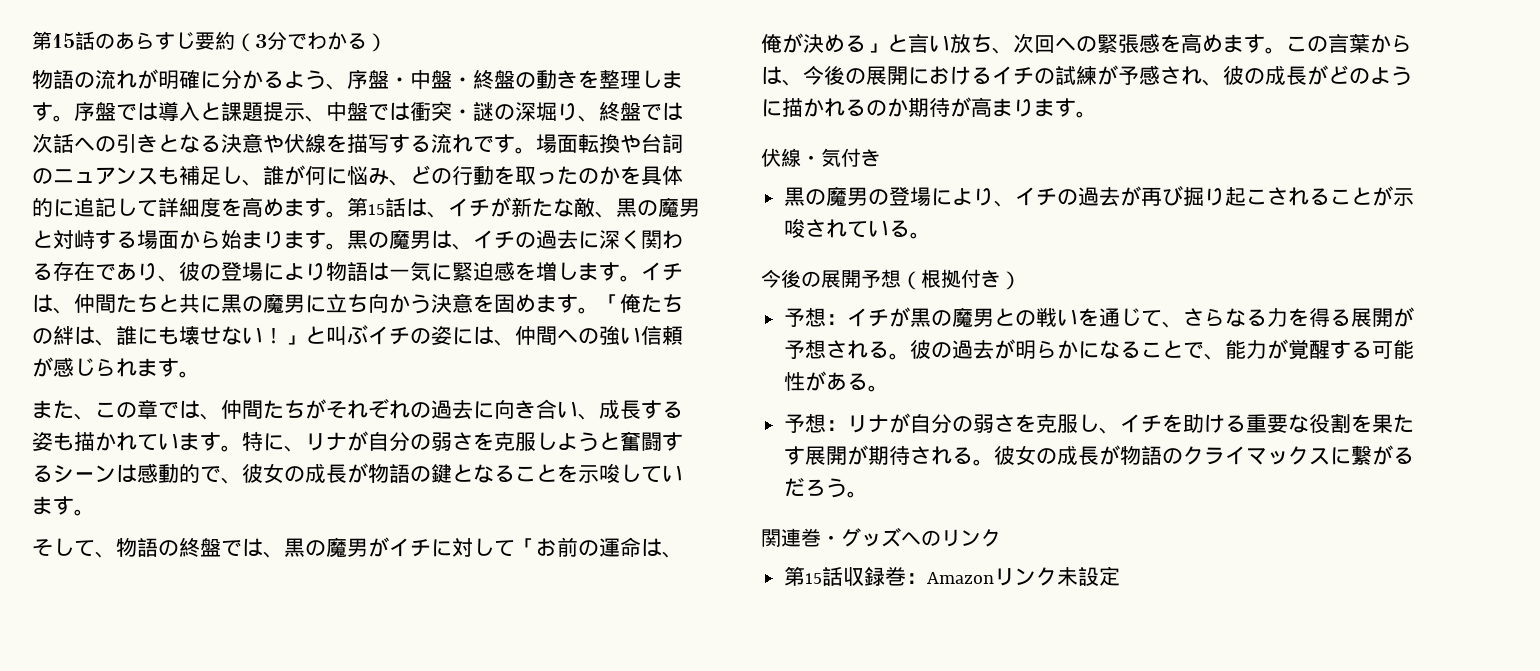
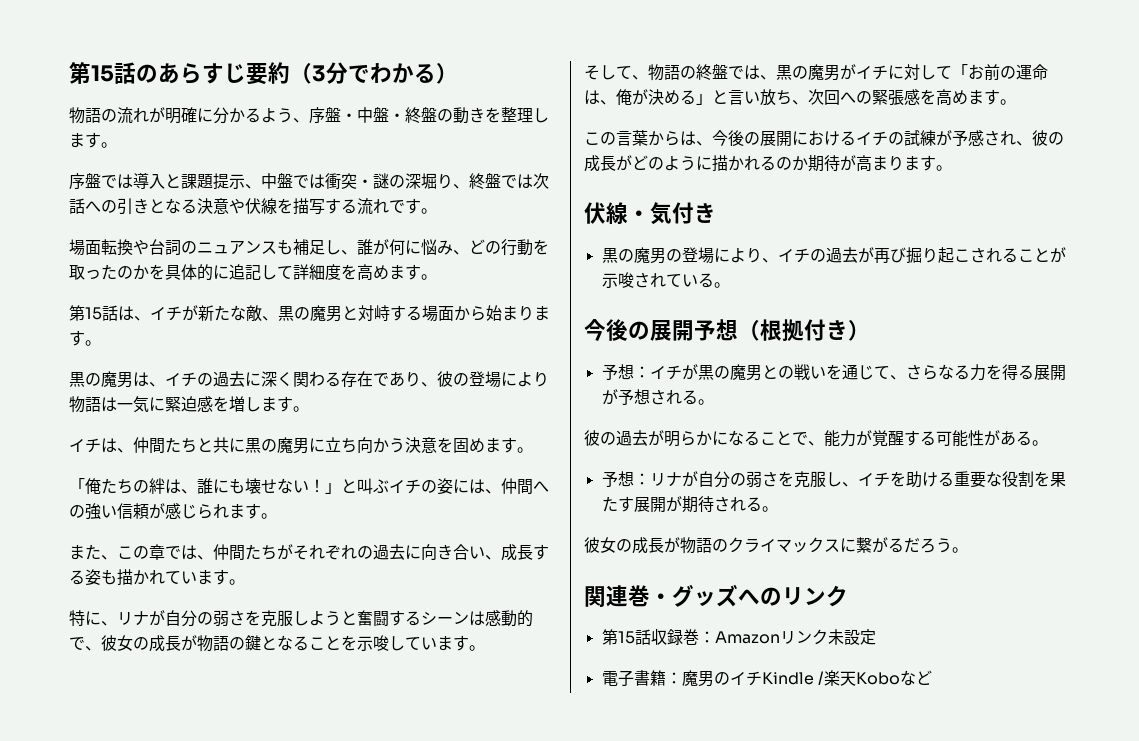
- 物語の流れが明確に分かるよう、序盤・中盤・終盤の動きを整理します。序盤では導入と課題提示、中盤では衝突・謎の深堀り、終盤では次話への引きとなる決意や伏線を描写する流れです。場面転換や台詞のニュアンスも補足し、誰が何に悩み、どの行動を取ったのかを具体的に追記して詳細度を高めます。第15話は、イチが新たな敵、黒の魔男と対峙する場面から始まります。黒の魔男は、イチの過去に深く関わる存在であり、彼の登場により物語は一気に緊迫感を増します。イチは、仲間たちと共に黒の魔男に立ち向かう決意を固めます。「俺たちの絆は、誰にも壊せない！」と叫ぶイチの姿には、仲間への強い信頼が感じられます。
+ 物語の流れが明確に分かるよう、序盤・中盤・終盤の動きを整理します。
+ 序盤では導入と課題提示、中盤では衝突・謎の深堀り、終盤では次話への引きとなる決意や伏線を描写する流れです。
+ 場面転換や台詞のニュアンスも補足し、誰が何に悩み、どの行動を取ったのかを具体的に追記して詳細度を高めます。
+ 第15話は、イチが新たな敵、黒の魔男と対峙する場面から始まります。
+ 黒の魔男は、イチの過去に深く関わる存在であり、彼の登場により物語は一気に緊迫感を増します。
+ イチは、仲間たちと共に黒の魔男に立ち向かう決意を固めます。
+ 「俺たちの絆は、誰にも壊せない！」と叫ぶイチの姿には、仲間への強い信頼が感じられます。
- また、この章では、仲間たちがそれぞれの過去に向き合い、成長する姿も描かれています。特に、リナが自分の弱さを克服しようと奮闘するシーンは感動的で、彼女の成長が物語の鍵となることを示唆しています。
+ また、この章では、仲間たちがそれぞれの過去に向き合い、成長する姿も描かれています。
+ 特に、リナが自分の弱さを克服しようと奮闘するシーンは感動的で、彼女の成長が物語の鍵となることを示唆しています。
- そして、物語の終盤では、黒の魔男がイチに対して「お前の運命は、俺が決める」と言い放ち、次回への緊張感を高めます。この言葉からは、今後の展開におけるイチの試練が予感され、彼の成長がどのように描かれるのか期待が高まります。
+ そして、物語の終盤では、黒の魔男がイチに対して「お前の運命は、俺が決める」と言い放ち、次回への緊張感を高めます。
+ この言葉からは、今後の展開におけるイチの試練が予感され、彼の成長がどのように描かれるのか期待が高まります。
- 予想：イチが黒の魔男との戦いを通じて、さらなる力を得る展開が予想される。彼の過去が明らかになることで、能力が覚醒する可能性がある。
+ 予想：イチが黒の魔男との戦いを通じて、さらなる力を得る展開が予想される。
+ 彼の過去が明らかになることで、能力が覚醒する可能性がある。
- 予想：リナが自分の弱さを克服し、イチを助ける重要な役割を果たす展開が期待される。彼女の成長が物語のクライマックスに繋がるだろう。
+ 予想：リナが自分の弱さを克服し、イチを助ける重要な役割を果たす展開が期待される。
+ 彼女の成長が物語のクライマックスに繋がるだろう。
+ 電子書籍：魔男のイチKindle /楽天Koboなど

